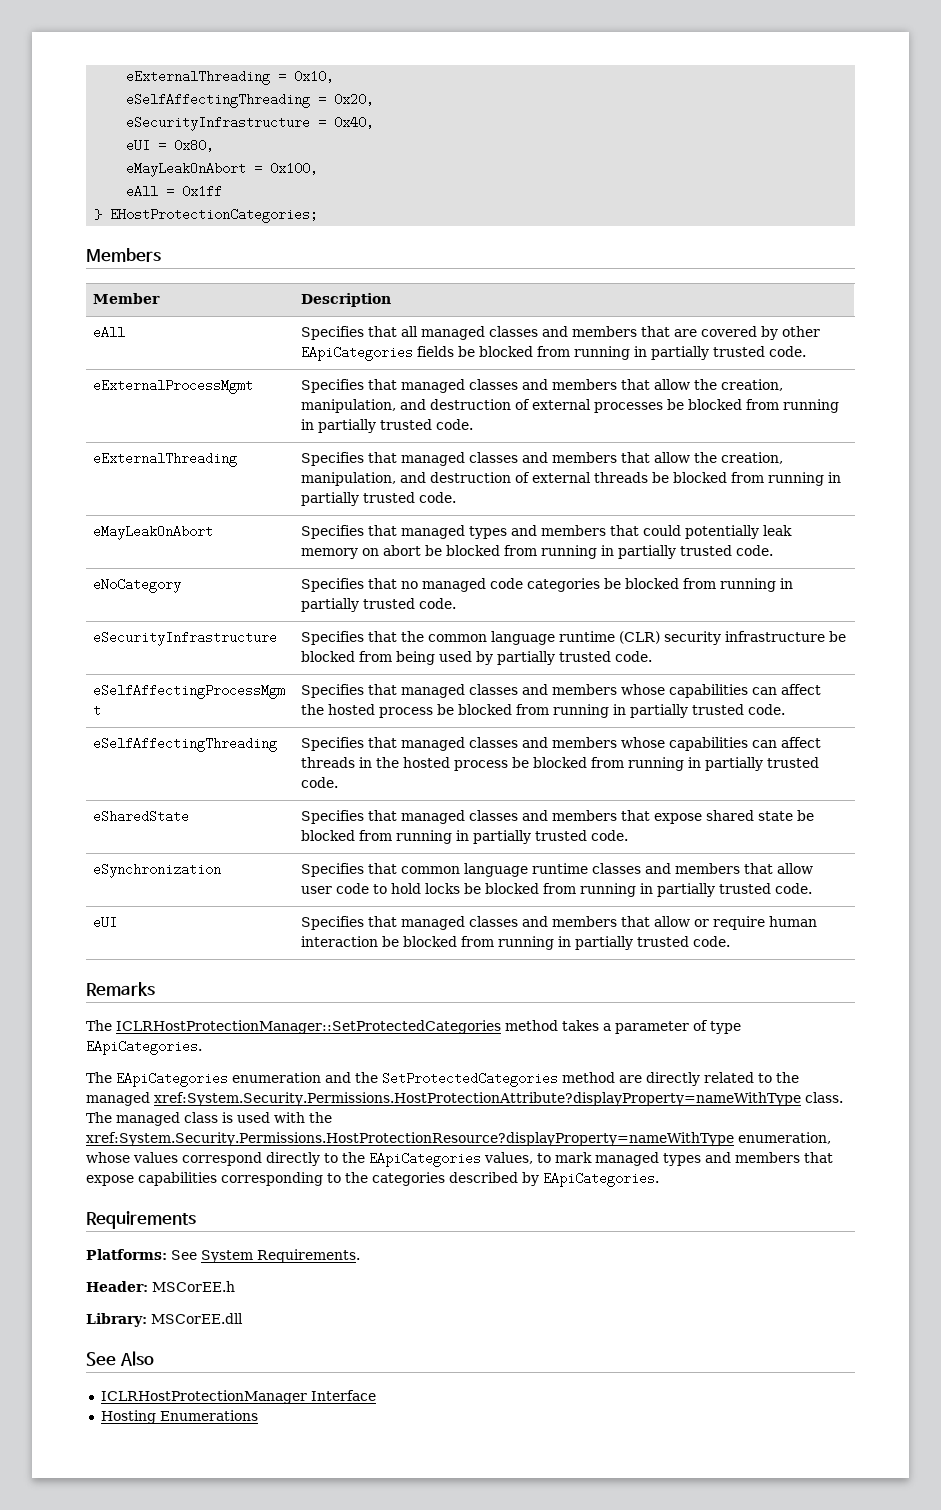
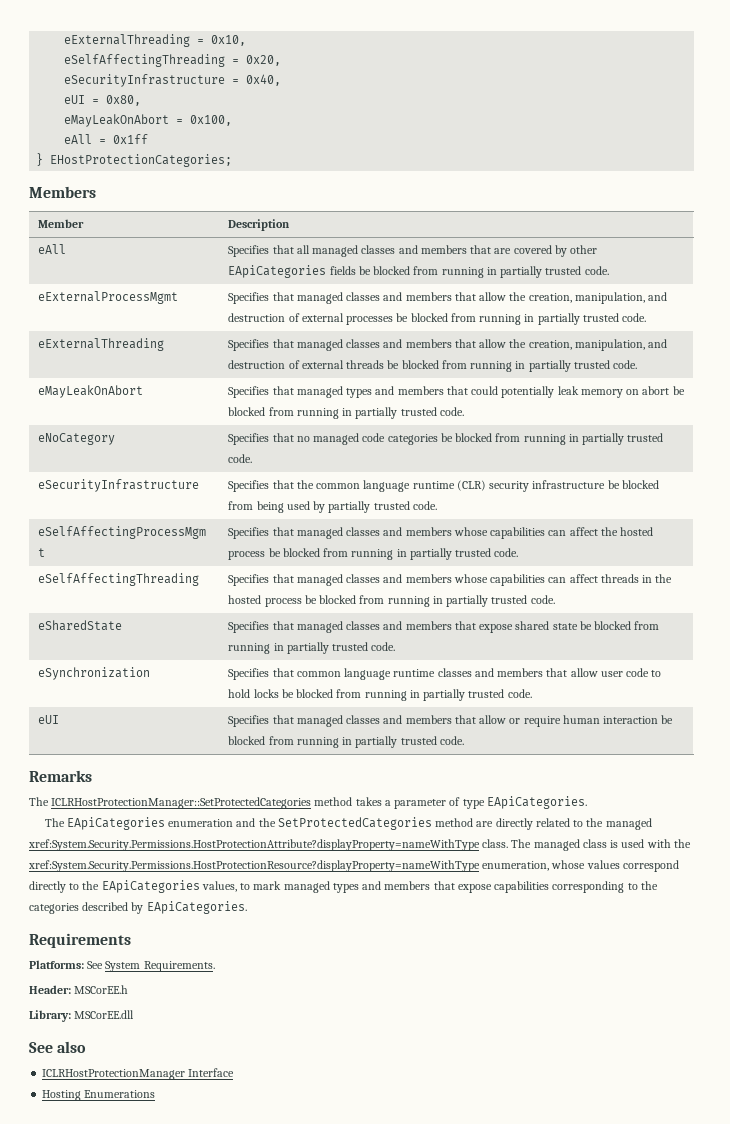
- See Also
+ See also

